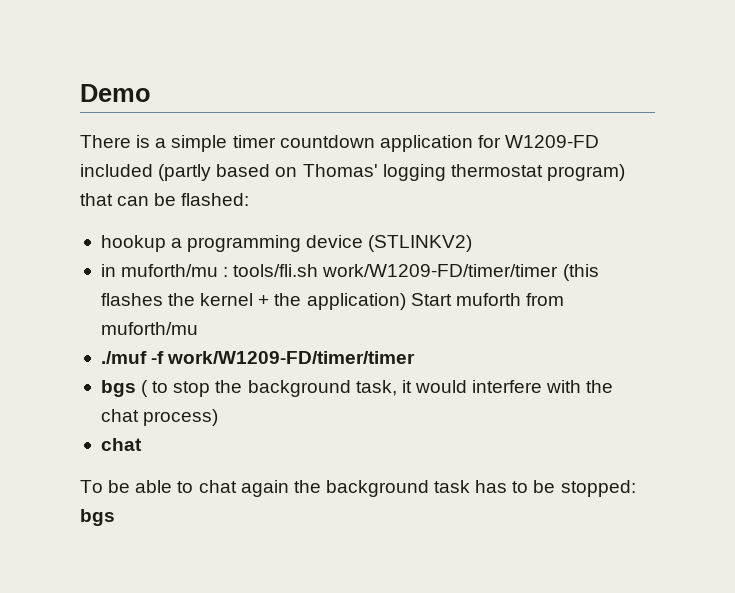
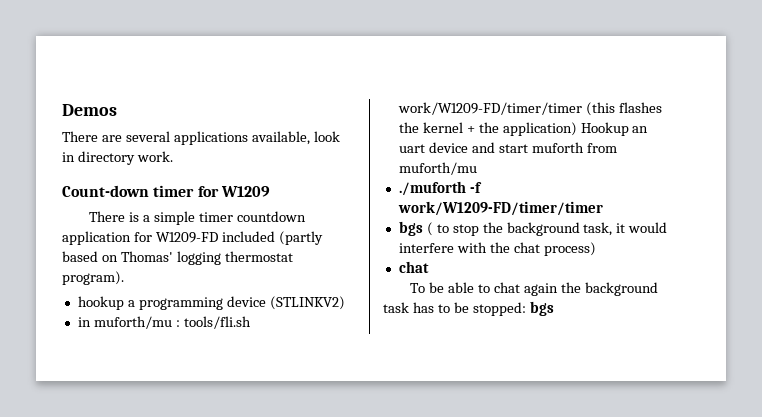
- Demo
+ Demos
+ There are several applications available, look in directory work.
+ Count-down timer for W1209
- There is a simple timer countdown application for W1209-FD included (partly based on Thomas' logging thermostat program) that can be flashed:
+ There is a simple timer countdown application for W1209-FD included (partly based on Thomas' logging thermostat program).
- in muforth/mu : tools/fli.sh work/W1209-FD/timer/timer (this flashes the kernel + the application) Start muforth from muforth/mu
+ in muforth/mu : tools/fli.sh work/W1209-FD/timer/timer (this flashes the kernel + the application) Hookup an uart device and start muforth from muforth/mu
- ./muf -f work/W1209-FD/timer/timer
+ ./muforth -f work/W1209-FD/timer/timer

